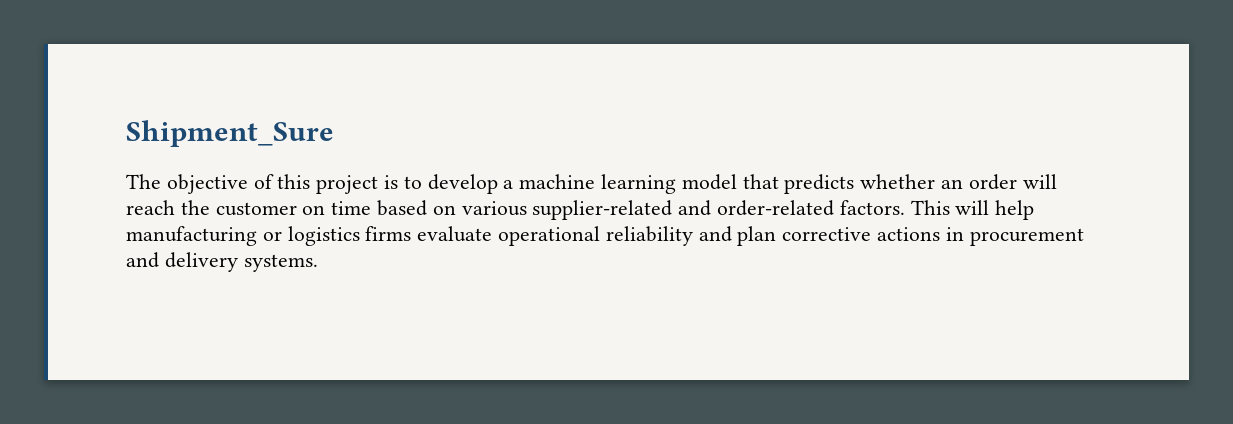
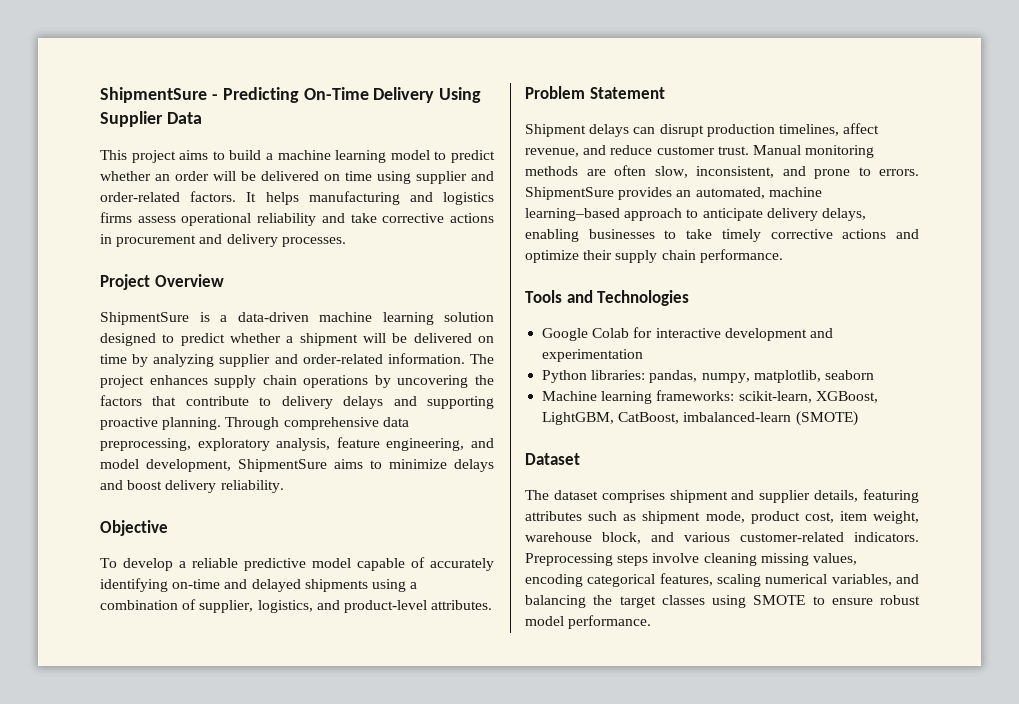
- Shipment_Sure
- The objective of this project is to develop a machine learning model that predicts whether an order will reach the customer on time based on various supplier-related and order-related factors. This will help manufacturing or logistics firms evaluate operational reliability and plan corrective actions in procurement and delivery systems.
+ ShipmentSure - Predicting On-Time Delivery Using Supplier Data
+ This project aims to build a machine learning model to predict whether an order will be delivered on time using supplier and order-related factors. It helps manufacturing and logistics firms assess operational reliability and take corrective actions in procurement and delivery processes.
+ Project Overview
+ ShipmentSure is a data-driven machine learning solution designed to predict whether a shipment will be delivered on time by analyzing supplier and order-related information. The project enhances supply chain operations by uncovering the factors that contribute to delivery delays and supporting proactive planning. Through comprehensive data preprocessing, exploratory analysis, feature engineering, and model development, ShipmentSure aims to minimize delays and boost delivery reliability.
+ Objective
+ To develop a reliable predictive model capable of accurately identifying on-time and delayed shipments using a combination of supplier, logistics, and product-level attributes.
+ Problem Statement
+ Shipment delays can disrupt production timelines, affect revenue, and reduce customer trust. Manual monitoring methods are often slow, inconsistent, and prone to errors. ShipmentSure provides an automated, machine learning–based approach to anticipate delivery delays, enabling businesses to take timely corrective actions and optimize their supply chain performance.
+ Tools and Technologies
+ Google Colab for interactive development and experimentation
+ Python libraries: pandas, numpy, matplotlib, seaborn
+ Machine learning frameworks: scikit-learn, XGBoost, LightGBM, CatBoost, imbalanced-learn (SMOTE)
+ Dataset
+ The dataset comprises shipment and supplier details, featuring attributes such as shipment mode, product cost, item weight, warehouse block, and various customer-related indicators. Preprocessing steps involve cleaning missing values, encoding categorical features, scaling numerical variables, and balancing the target classes using SMOTE to ensure robust model performance.

